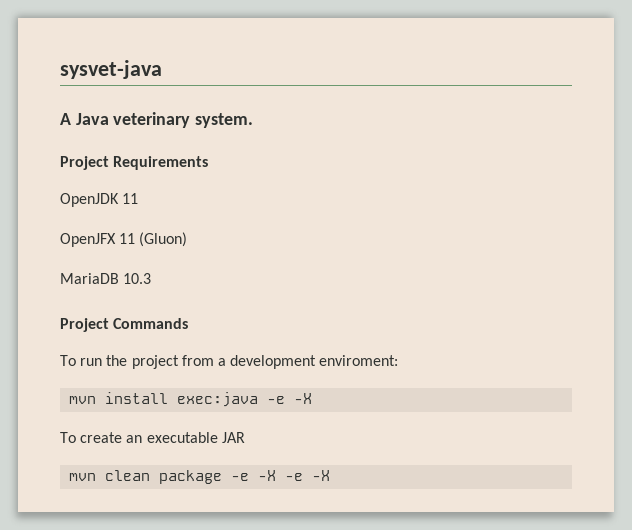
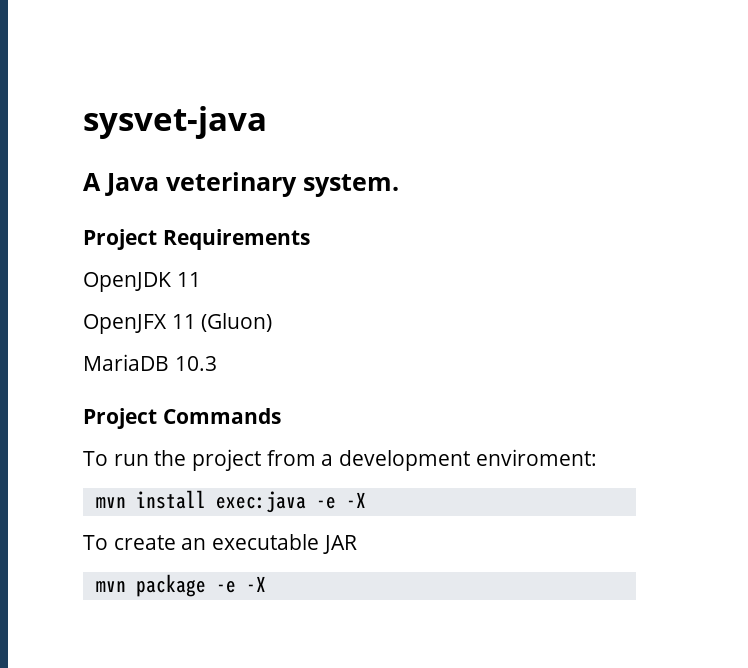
- mvn clean package -e -X -e -X
+ mvn package -e -X

